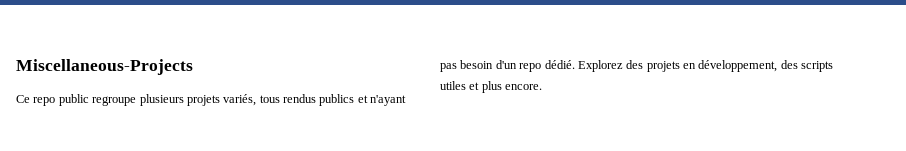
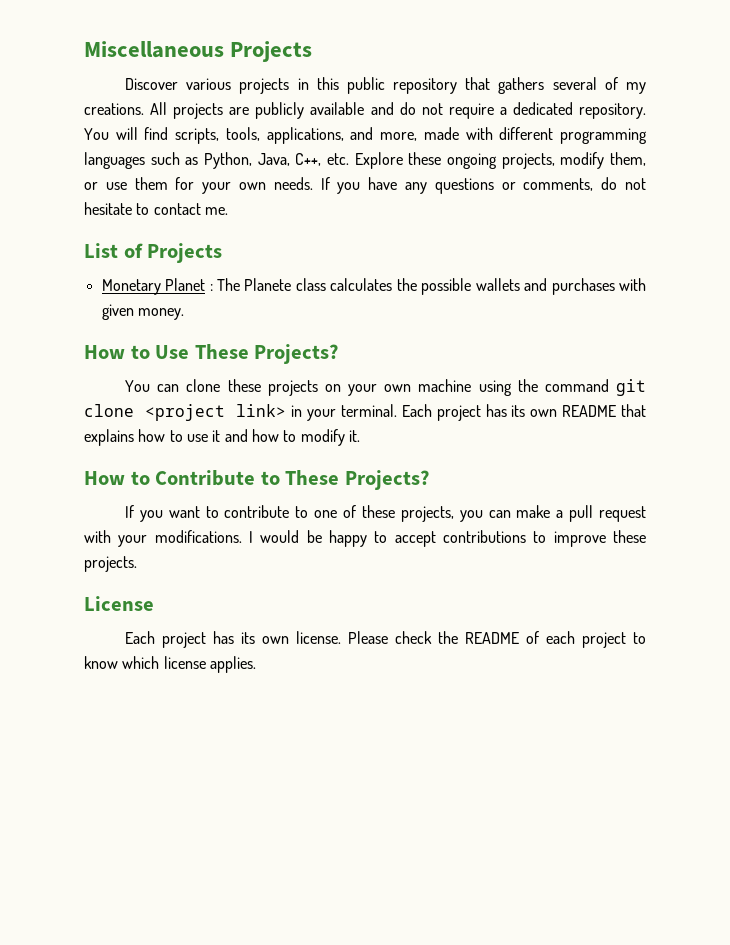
- Miscellaneous-Projects
- Ce repo public regroupe plusieurs projets variés, tous rendus publics et n'ayant pas besoin d'un repo dédié. Explorez des projets en développement, des scripts utiles et plus encore.
+ Miscellaneous Projects
+ Discover various projects in this public repository that gathers several of my creations. All projects are publicly available and do not require a dedicated repository. You will find scripts, tools, applications, and more, made with different programming languages such as Python, Java, C++, etc. Explore these ongoing projects, modify them, or use them for your own needs. If you have any questions or comments, do not hesitate to contact me.
+ List of Projects
+ Monetary Planet : The Planete class calculates the possible wallets and purchases with given money.
+ How to Use These Projects?
+ You can clone these projects on your own machine using the command git clone <project link> in your terminal. Each project has its own README that explains how to use it and how to modify it.
+ How to Contribute to These Projects?
+ If you want to contribute to one of these projects, you can make a pull request with your modifications. I would be happy to accept contributions to improve these projects.
+ License
+ Each project has its own license. Please check the README of each project to know which license applies.

